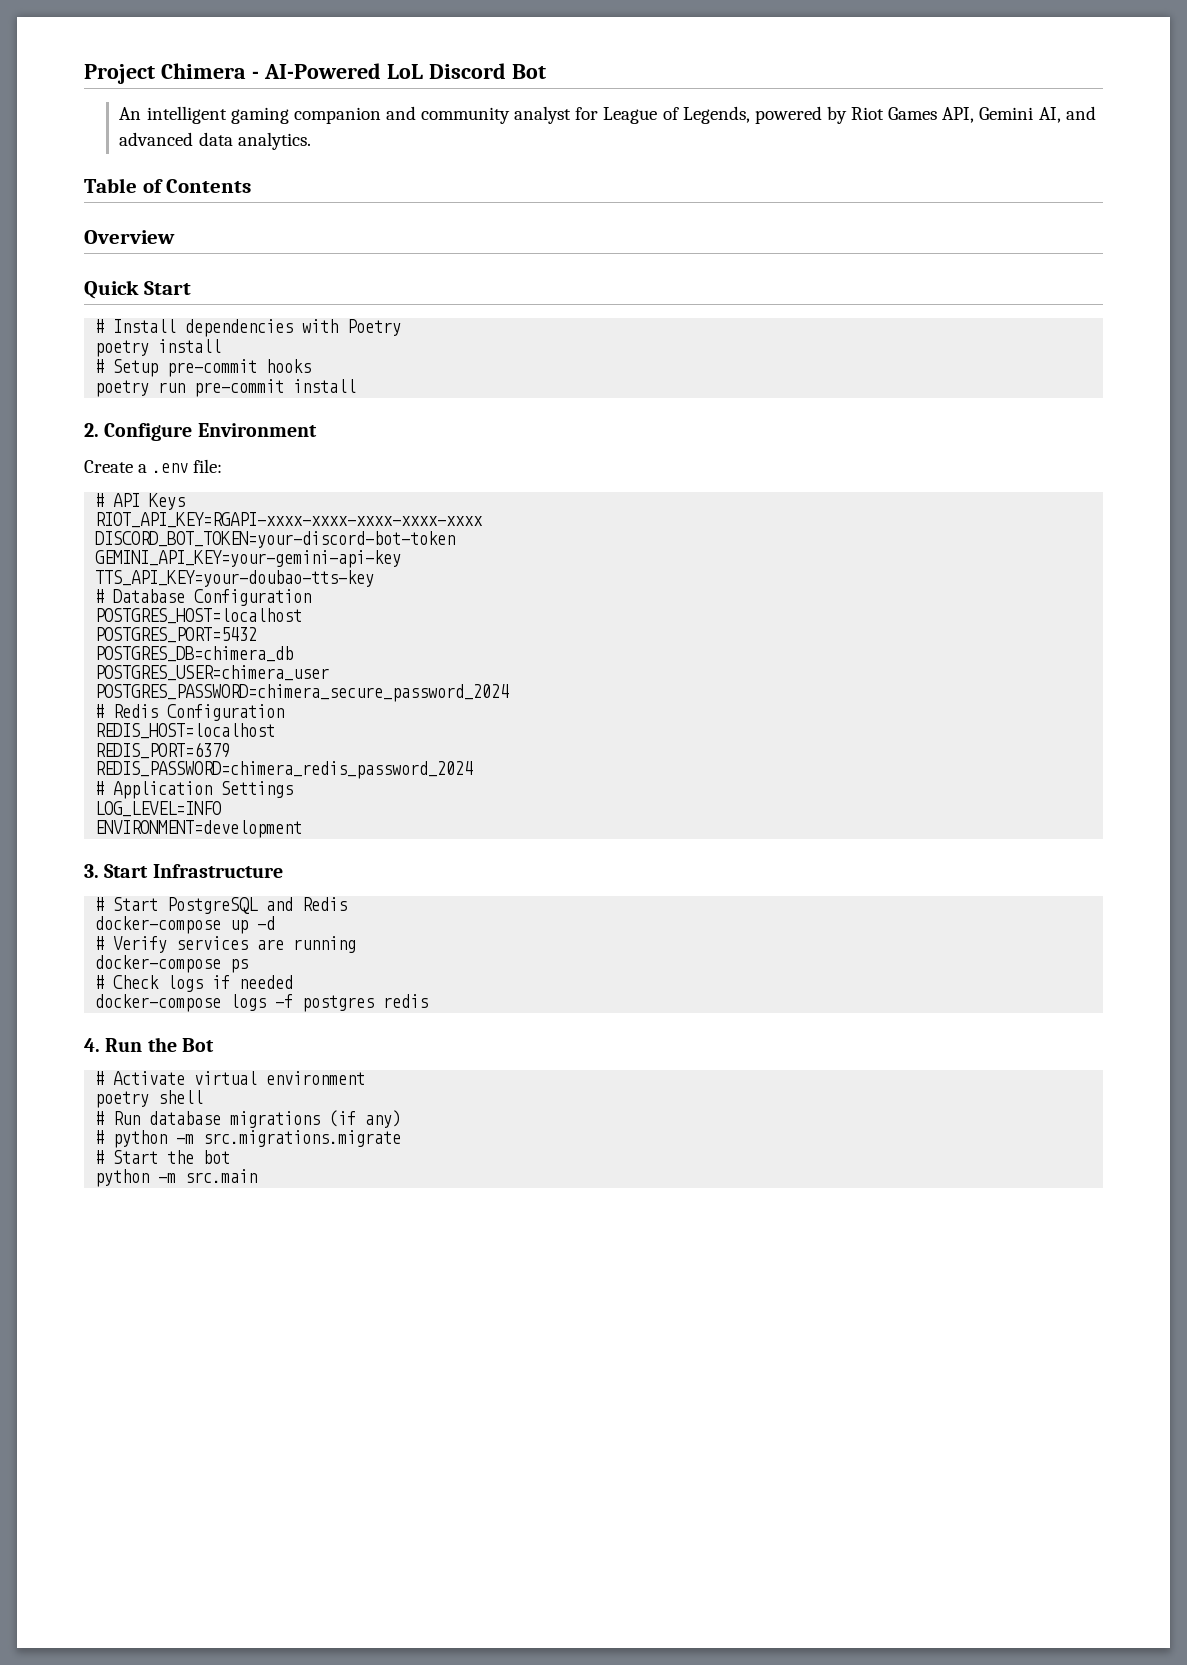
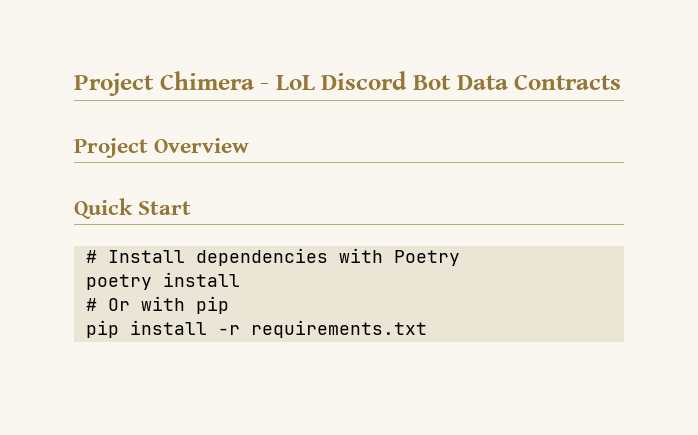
- Project Chimera - AI-Powered LoL Discord Bot
- An intelligent gaming companion and community analyst for League of Legends, powered by Riot Games API, Gemini AI, and advanced data analytics.
- Table of Contents
- Overview
+ Project Chimera - LoL Discord Bot Data Contracts
+ Project Overview
- # Setup pre-commit hooks
- poetry run pre-commit install
- 2. Configure Environment
- Create a .env file:
- # API Keys
- RIOT_API_KEY=RGAPI-xxxx-xxxx-xxxx-xxxx-xxxx
- DISCORD_BOT_TOKEN=your-discord-bot-token
- GEMINI_API_KEY=your-gemini-api-key
- TTS_API_KEY=your-doubao-tts-key
- # Database Configuration
- POSTGRES_HOST=localhost
- POSTGRES_PORT=5432
- POSTGRES_DB=chimera_db
- POSTGRES_USER=chimera_user
- POSTGRES_PASSWORD=chimera_secure_password_2024
- # Redis Configuration
- REDIS_HOST=localhost
- REDIS_PORT=6379
- REDIS_PASSWORD=chimera_redis_password_2024
- # Application Settings
- LOG_LEVEL=INFO
- ENVIRONMENT=development
- 3. Start Infrastructure
- # Start PostgreSQL and Redis
- docker-compose up -d
- # Verify services are running
- docker-compose ps
- # Check logs if needed
- docker-compose logs -f postgres redis
- 4. Run the Bot
- # Activate virtual environment
- poetry shell
- # Run database migrations (if any)
- # python -m src.migrations.migrate
- # Start the bot
- python -m src.main
+ # Or with pip
+ pip install -r requirements.txt

